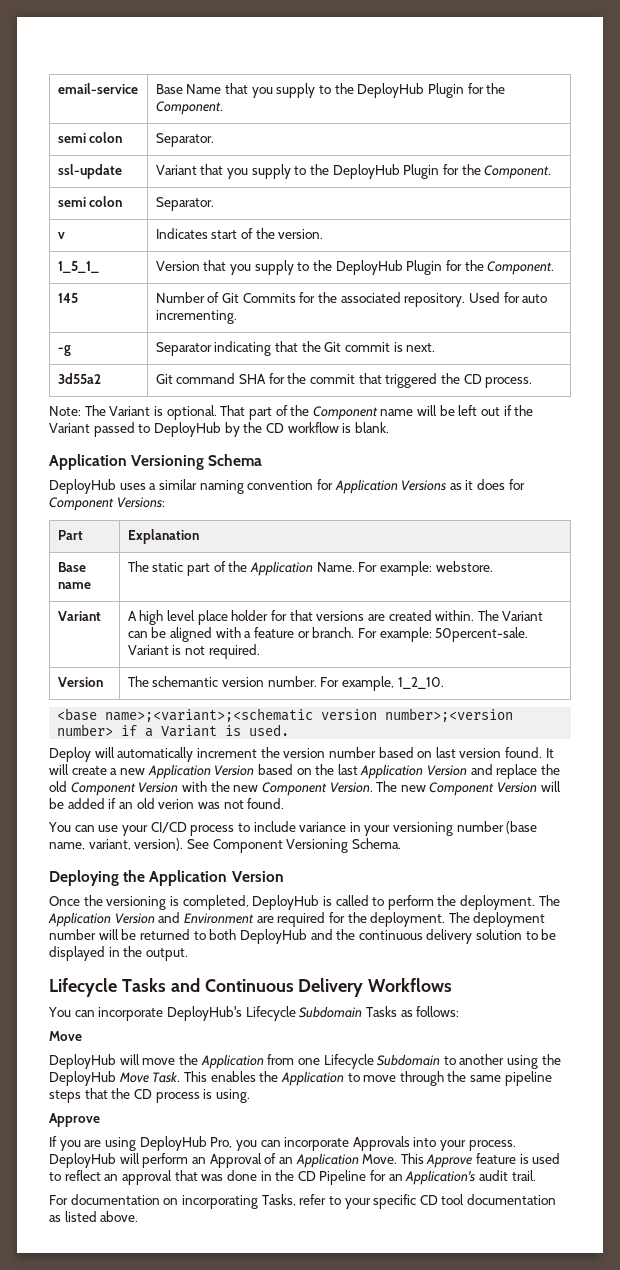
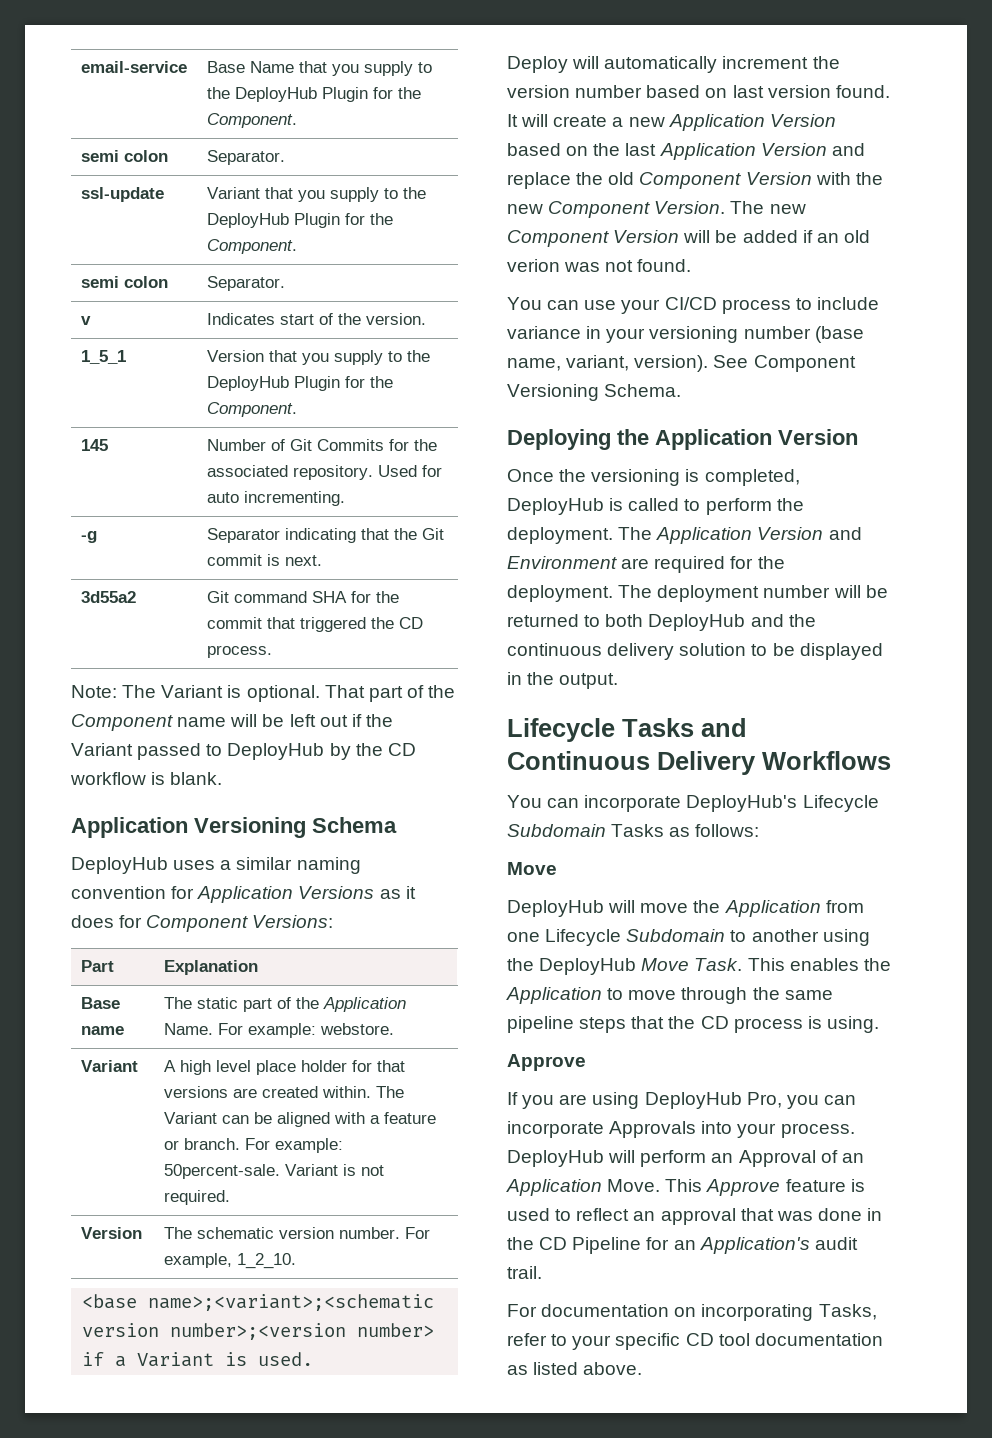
- 1_5_1_ | Version that you supply to the DeployHub Plugin for the Component.
+ 1_5_1 | Version that you supply to the DeployHub Plugin for the Component.
- Version | The schemantic version number. For example, 1_2_10.
+ Version | The schematic version number. For example, 1_2_10.

